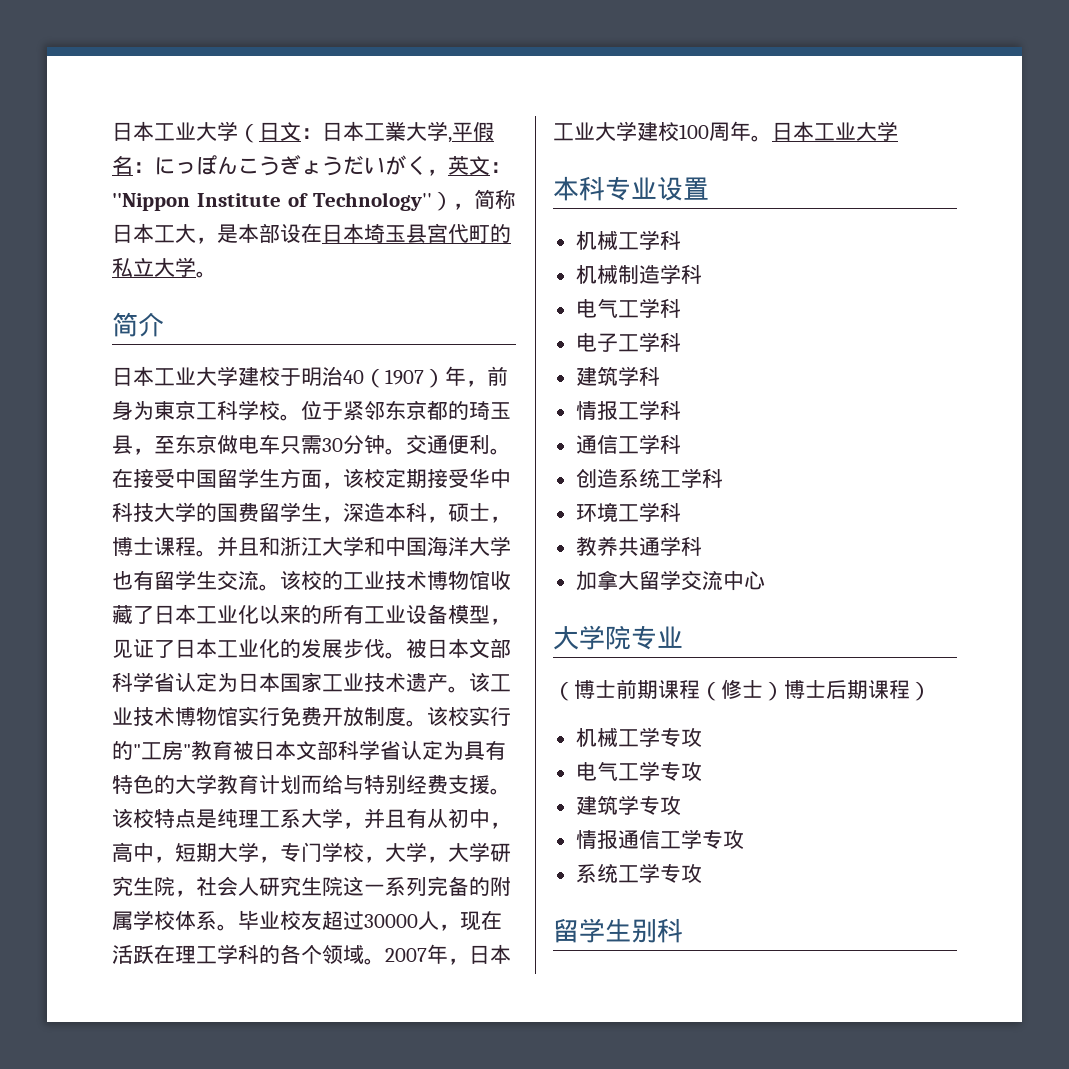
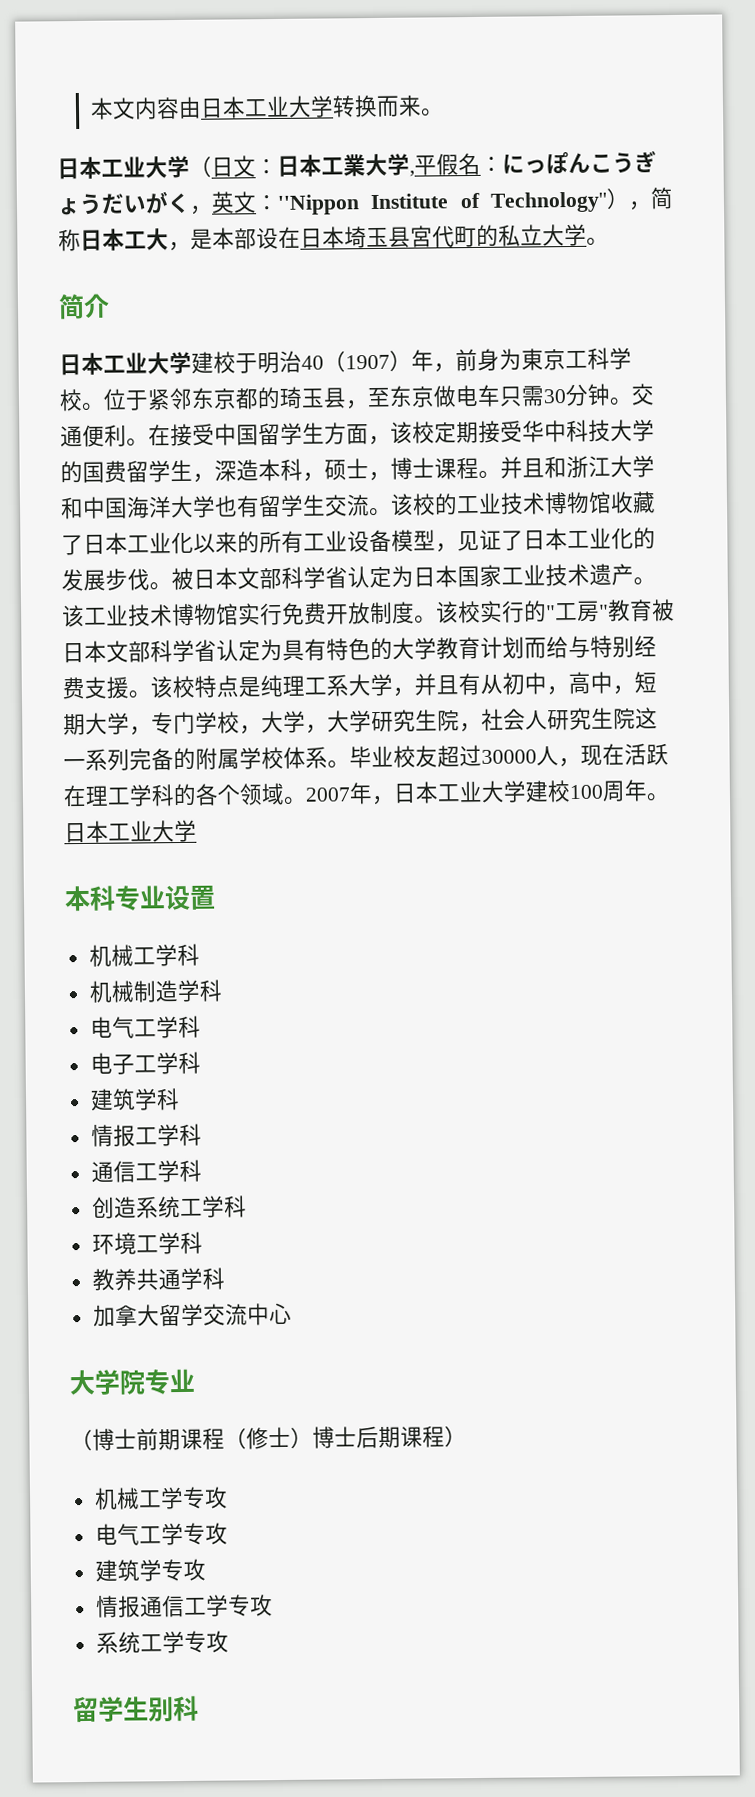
+ 本文内容由日本工业大学转换而来。

